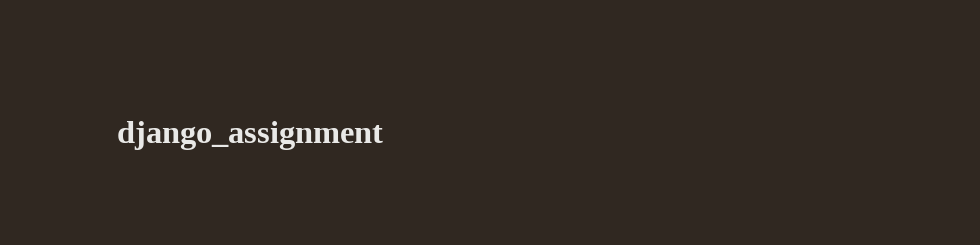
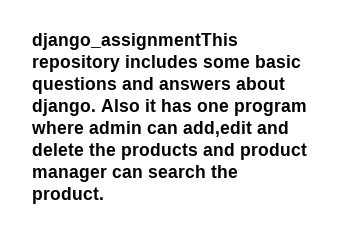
- django_assignment
+ django_assignmentThis repository includes some basic questions and answers about django. Also it has one program where admin can add,edit and delete the products and product manager can search the product.

